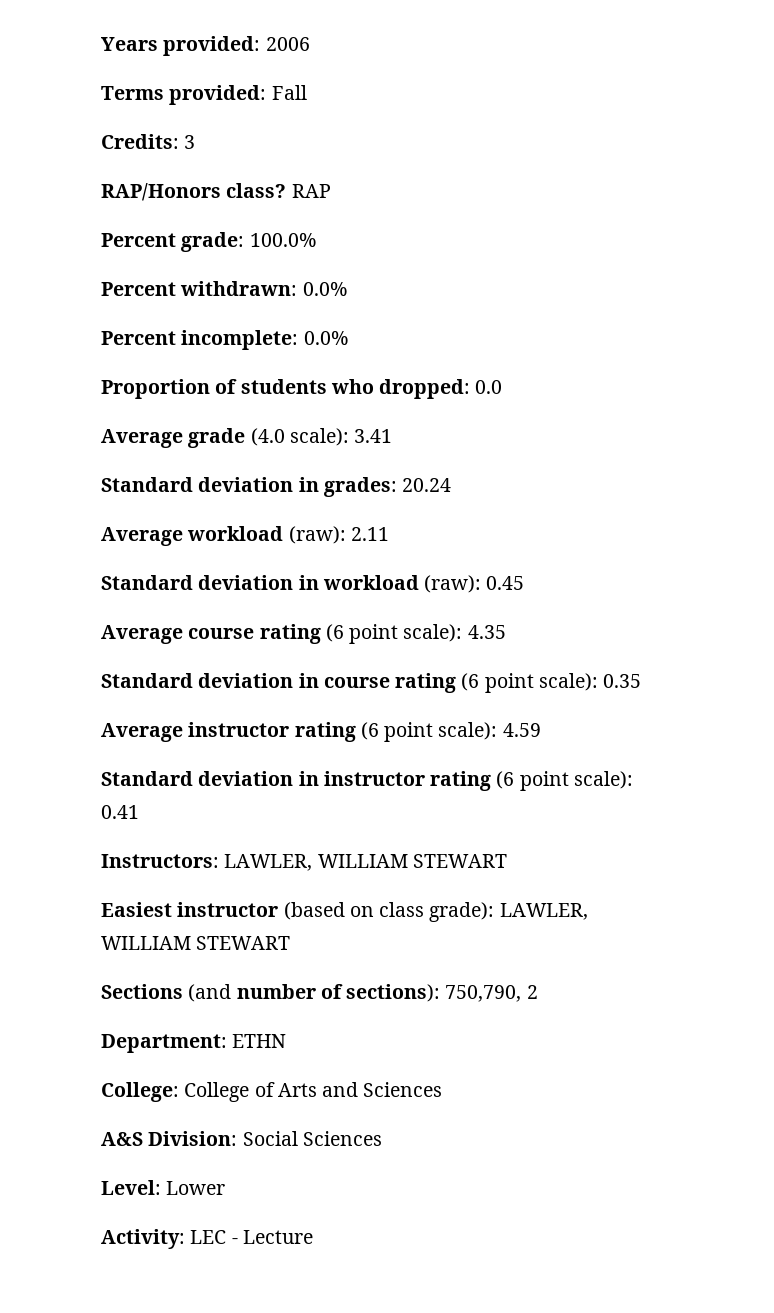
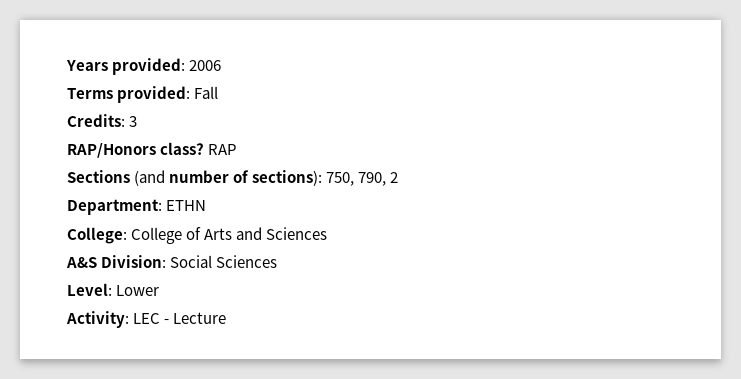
- Percent grade: 100.0%
- Percent withdrawn: 0.0%
- Percent incomplete: 0.0%
- Proportion of students who dropped: 0.0
- Average grade (4.0 scale): 3.41
- Standard deviation in grades: 20.24
- Average workload (raw): 2.11
- Standard deviation in workload (raw): 0.45
- Average course rating (6 point scale): 4.35
- Standard deviation in course rating (6 point scale): 0.35
- Average instructor rating (6 point scale): 4.59
- Standard deviation in instructor rating (6 point scale): 0.41
- Instructors: LAWLER, WILLIAM STEWART
- Easiest instructor (based on class grade): LAWLER, WILLIAM STEWART
- Sections (and number of sections): 750,790, 2
+ Sections (and number of sections): 750, 790, 2

